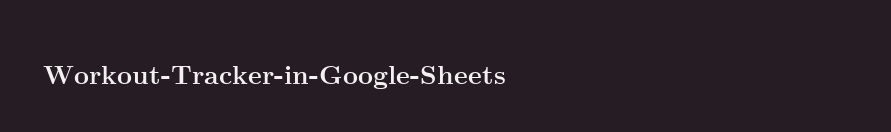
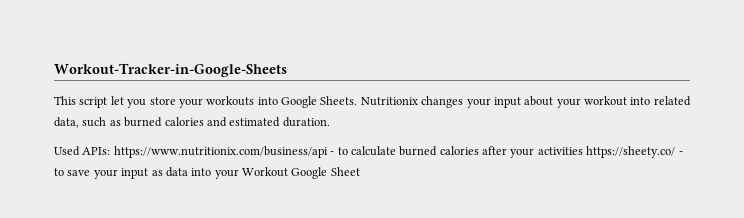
+ This script let you store your workouts into Google Sheets. Nutritionix changes your input about your workout into related data, such as burned calories and estimated duration.
+ Used APIs: https://www.nutritionix.com/business/api - to calculate burned calories after your activities https://sheety.co/ - to save your input as data into your Workout Google Sheet

